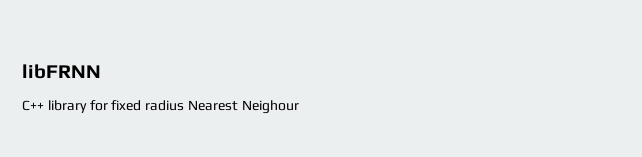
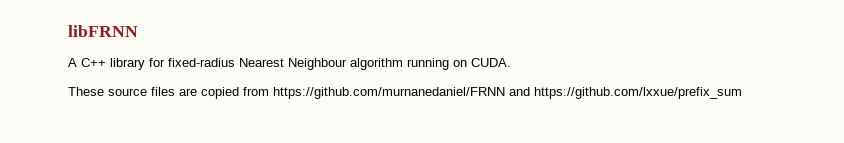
- C++ library for fixed radius Nearest Neighour
+ A C++ library for fixed-radius Nearest Neighbour algorithm running on CUDA.
+ These source files are copied from https://github.com/murnanedaniel/FRNN and https://github.com/lxxue/prefix_sum

